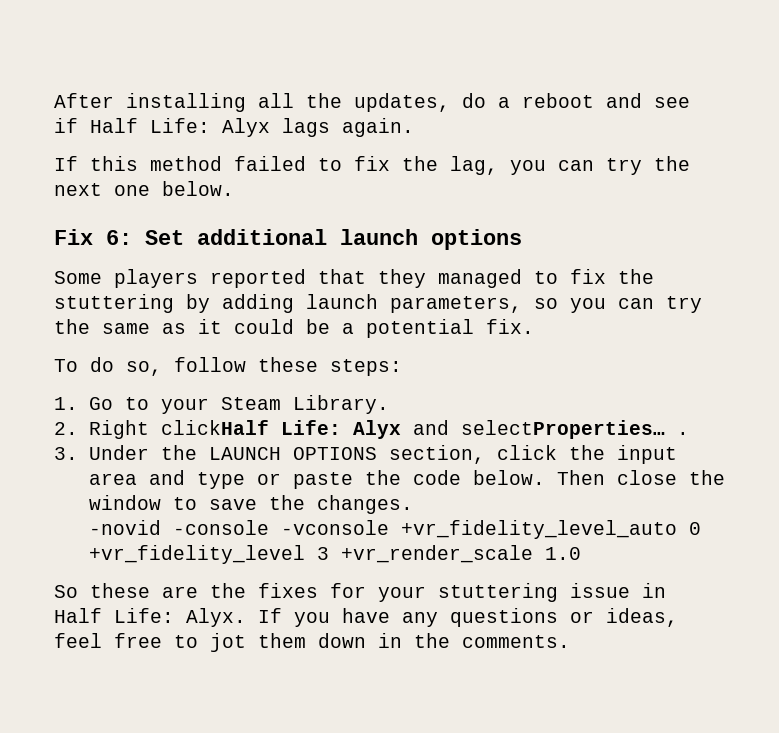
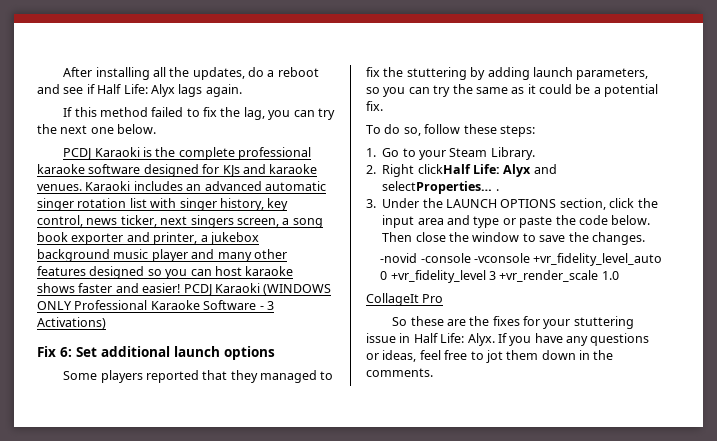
+ PCDJ Karaoki is the complete professional karaoke software designed for KJs and karaoke venues. Karaoki includes an advanced automatic singer rotation list with singer history, key control, news ticker, next singers screen, a song book exporter and printer, a jukebox background music player and many other features designed so you can host karaoke shows faster and easier! PCDJ Karaoki (WINDOWS ONLY Professional Karaoke Software - 3 Activations)
+ CollageIt Pro

